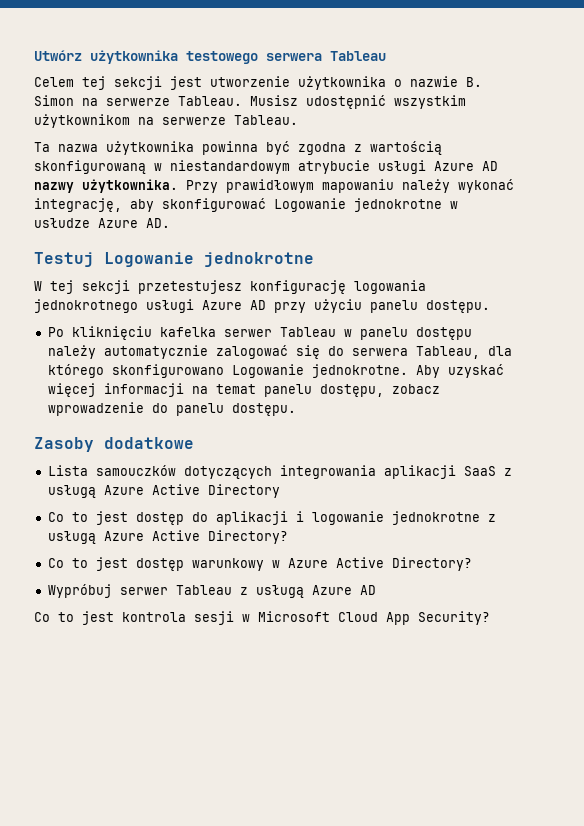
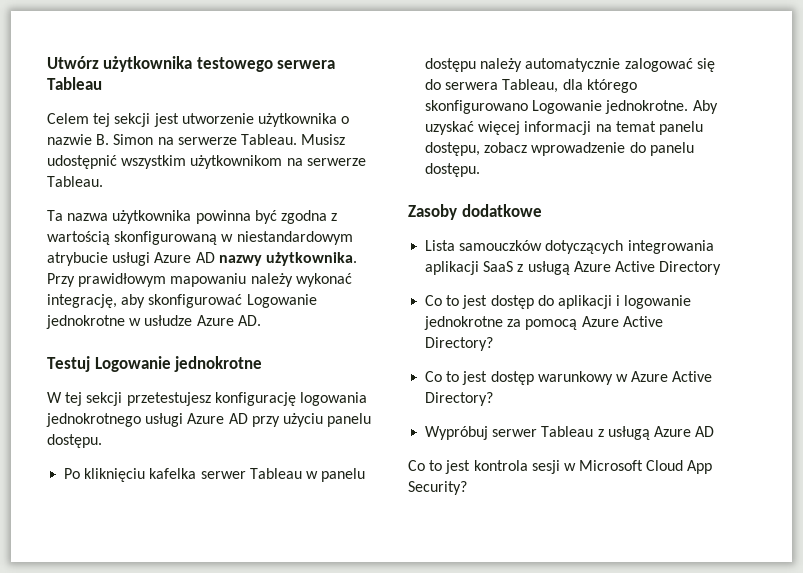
- Co to jest dostęp do aplikacji i logowanie jednokrotne z usługą Azure Active Directory?
+ Co to jest dostęp do aplikacji i logowanie jednokrotne za pomocą Azure Active Directory?

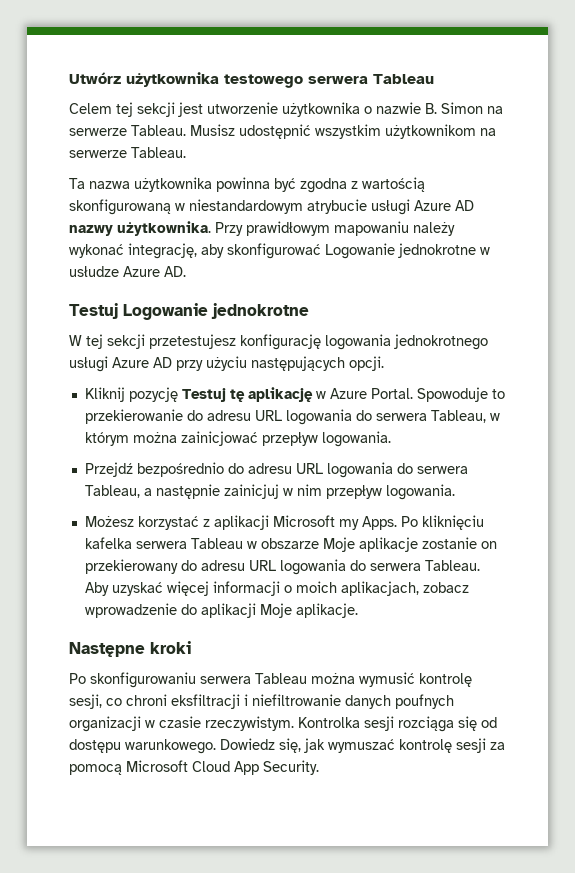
- W tej sekcji przetestujesz konfigurację logowania jednokrotnego usługi Azure AD przy użyciu panelu dostępu.
- Po kliknięciu kafelka serwer Tableau w panelu dostępu należy automatycznie zalogować się do serwera Tableau, dla którego skonfigurowano Logowanie jednokrotne. Aby uzyskać więcej informacji na temat panelu dostępu, zobacz wprowadzenie do panelu dostępu.
- Zasoby dodatkowe
- Lista samouczków dotyczących integrowania aplikacji SaaS z usługą Azure Active Directory
- Co to jest dostęp do aplikacji i logowanie jednokrotne za pomocą Azure Active Directory?
- Co to jest dostęp warunkowy w Azure Active Directory?
- Wypróbuj serwer Tableau z usługą Azure AD
- Co to jest kontrola sesji w Microsoft Cloud App Security?
+ W tej sekcji przetestujesz konfigurację logowania jednokrotnego usługi Azure AD przy użyciu następujących opcji.
+ Kliknij pozycję Testuj tę aplikację w Azure Portal. Spowoduje to przekierowanie do adresu URL logowania do serwera Tableau, w którym można zainicjować przepływ logowania.
+ Przejdź bezpośrednio do adresu URL logowania do serwera Tableau, a następnie zainicjuj w nim przepływ logowania.
+ Możesz korzystać z aplikacji Microsoft my Apps. Po kliknięciu kafelka serwera Tableau w obszarze Moje aplikacje zostanie on przekierowany do adresu URL logowania do serwera Tableau. Aby uzyskać więcej informacji o moich aplikacjach, zobacz wprowadzenie do aplikacji Moje aplikacje.
+ Następne kroki
+ Po skonfigurowaniu serwera Tableau można wymusić kontrolę sesji, co chroni eksfiltracji i niefiltrowanie danych poufnych organizacji w czasie rzeczywistym. Kontrolka sesji rozciąga się od dostępu warunkowego. Dowiedz się, jak wymuszać kontrolę sesji za pomocą Microsoft Cloud App Security.

